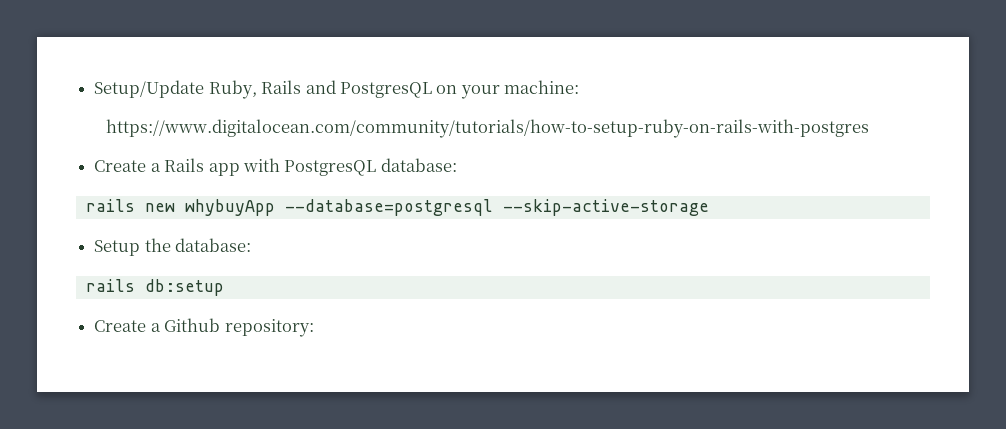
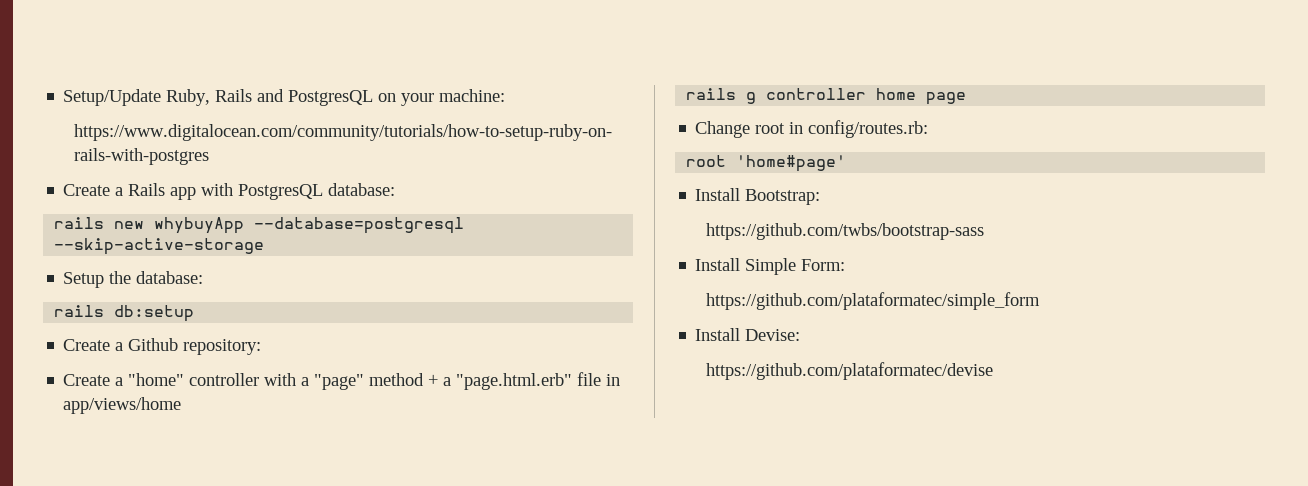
+ Create a "home" controller with a "page" method + a "page.html.erb" file in app/views/home
+ rails g controller home page
+ Change root in config/routes.rb:
+ root 'home#page'
+ Install Bootstrap:
+ https://github.com/twbs/bootstrap-sass
+ Install Simple Form:
+ https://github.com/plataformatec/simple_form
+ Install Devise:
+ https://github.com/plataformatec/devise

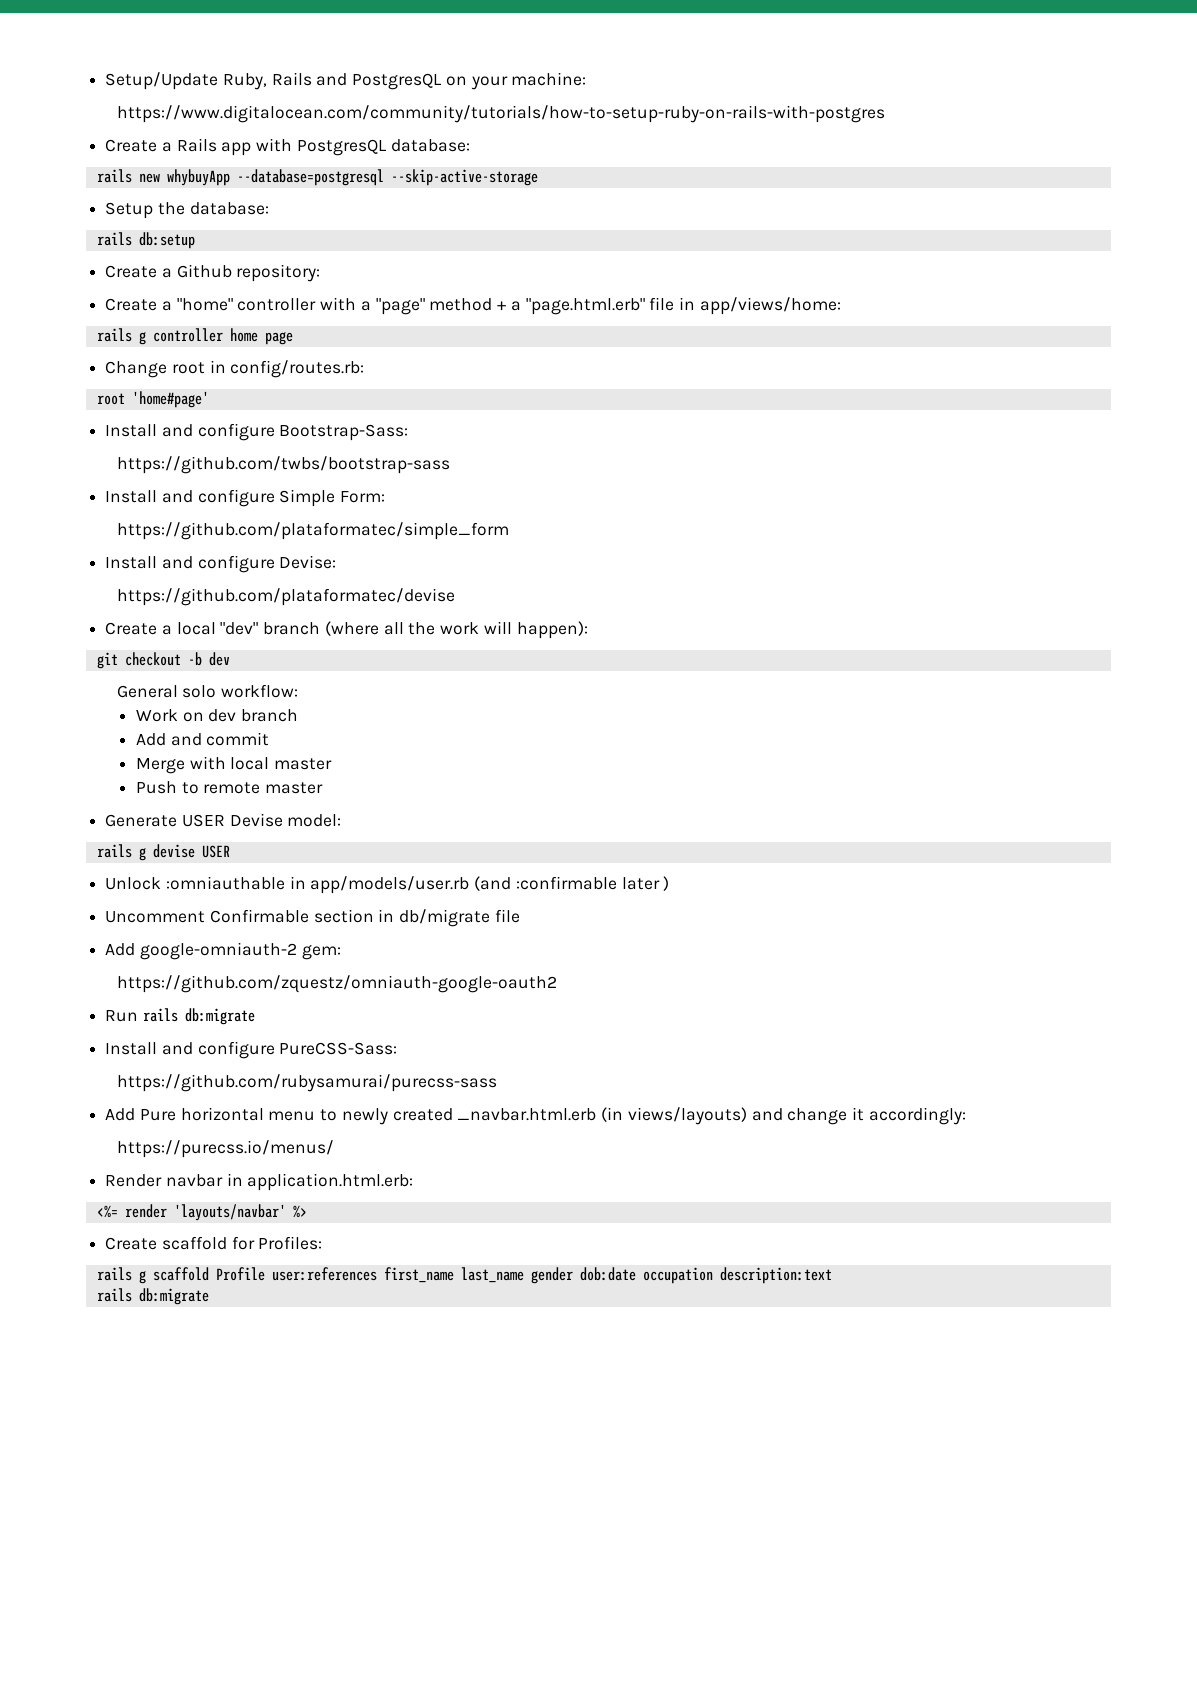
- Create a "home" controller with a "page" method + a "page.html.erb" file in app/views/home
+ Create a "home" controller with a "page" method + a "page.html.erb" file in app/views/home:
- Install Bootstrap:
+ Install and configure Bootstrap-Sass:
- Install Simple Form:
+ Install and configure Simple Form:
- Install Devise:
+ Install and configure Devise:
+ Create a local "dev" branch (where all the work will happen):
+ git checkout -b dev
+ General solo workflow:
+ Work on dev branch
+ Add and commit
+ Merge with local master
+ Push to remote master
+ Generate USER Devise model:
+ rails g devise USER
+ Unlock :omniauthable in app/models/user.rb (and :confirmable later )
+ Uncomment Confirmable section in db/migrate file
+ Add google-omniauth-2 gem:
+ https://github.com/zquestz/omniauth-google-oauth2
+ Run rails db:migrate
+ Install and configure PureCSS-Sass:
+ https://github.com/rubysamurai/purecss-sass
+ Add Pure horizontal menu to newly created _navbar.html.erb (in views/layouts) and change it accordingly:
+ https://purecss.io/menus/
+ Render navbar in application.html.erb:
+ <%= render 'layouts/navbar' %>
+ Create scaffold for Profiles:
+ rails g scaffold Profile user:references first_name last_name gender dob:date occupation description:text
+ rails db:migrate

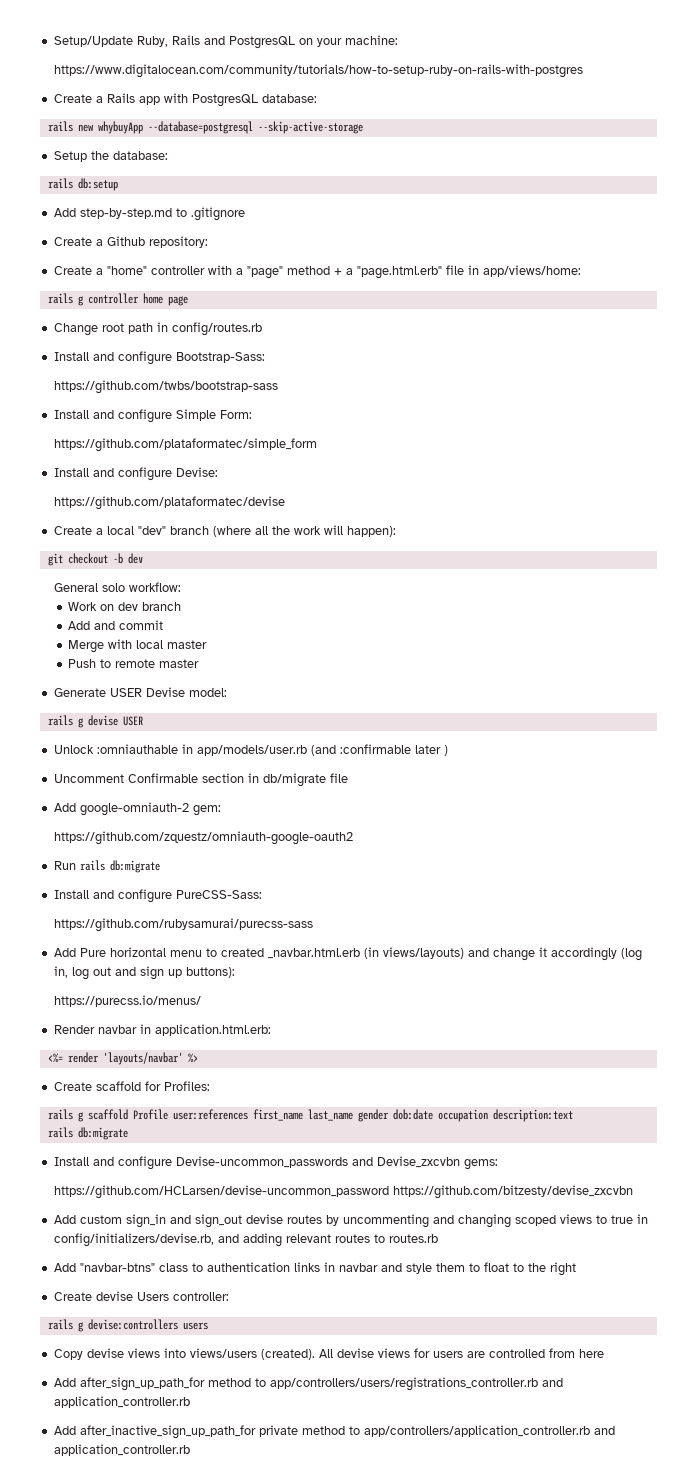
+ Add step-by-step.md to .gitignore
- Change root in config/routes.rb:
- root 'home#page'
+ Change root path in config/routes.rb
- Add Pure horizontal menu to newly created _navbar.html.erb (in views/layouts) and change it accordingly:
+ Add Pure horizontal menu to created _navbar.html.erb (in views/layouts) and change it accordingly (log in, log out and sign up buttons):
+ Install and configure Devise-uncommon_passwords and Devise_zxcvbn gems:
+ https://github.com/HCLarsen/devise-uncommon_password https://github.com/bitzesty/devise_zxcvbn
+ Add custom sign_in and sign_out devise routes by uncommenting and changing scoped views to true in config/initializers/devise.rb, and adding relevant routes to routes.rb
+ Add "navbar-btns" class to authentication links in navbar and style them to float to the right
+ Create devise Users controller:
+ rails g devise:controllers users
+ Copy devise views into views/users (created). All devise views for users are controlled from here
+ Add after_sign_up_path_for method to app/controllers/users/registrations_controller.rb and application_controller.rb
+ Add after_inactive_sign_up_path_for private method to app/controllers/application_controller.rb and application_controller.rb

